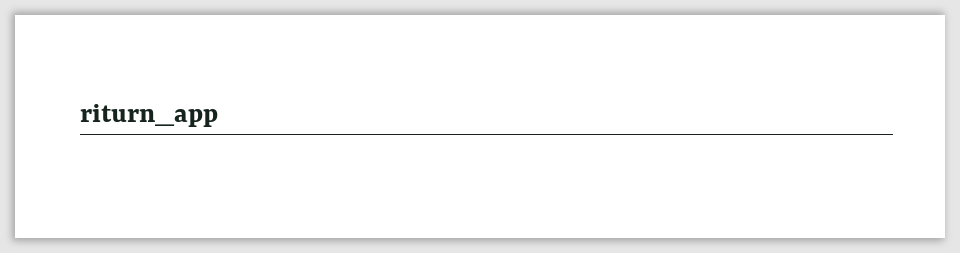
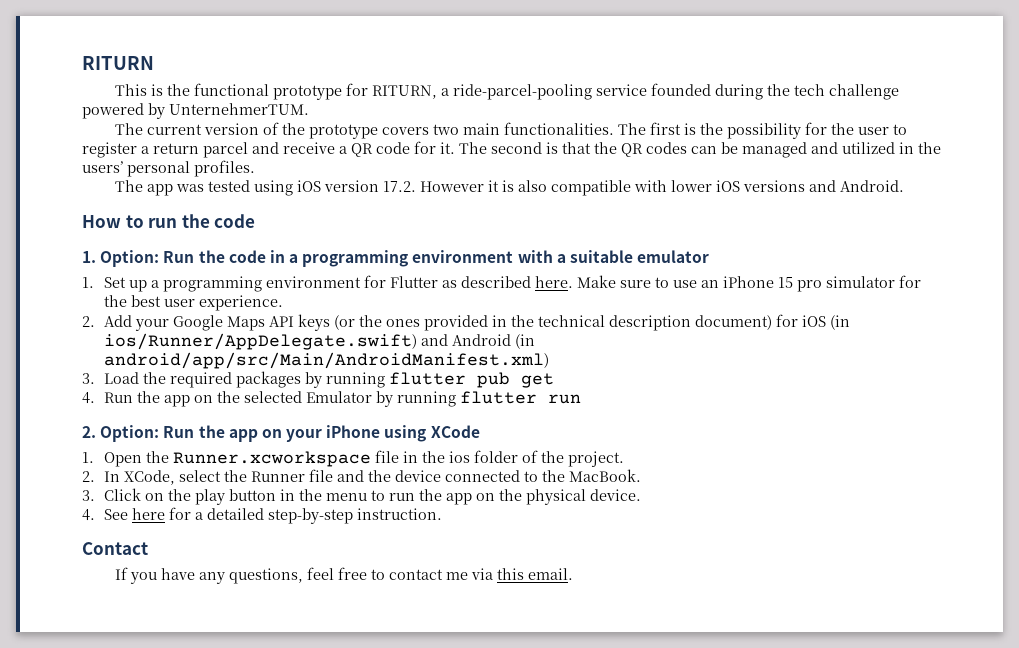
- riturn_app
+ RITURN
+ This is the functional prototype for RITURN, a ride-parcel-pooling service founded during the tech challenge powered by UnternehmerTUM.
+ The current version of the prototype covers two main functionalities. The first is the possibility for the user to register a return parcel and receive a QR code for it. The second is that the QR codes can be managed and utilized in the users’ personal profiles.
+ The app was tested using iOS version 17.2. However it is also compatible with lower iOS versions and Android.
+ How to run the code
+ 1. Option: Run the code in a programming environment with a suitable emulator
+ 1. Set up a programming environment for Flutter as described here. Make sure to use an iPhone 15 pro simulator for the best user experience.
+ 2. Add your Google Maps API keys (or the ones provided in the technical description document) for iOS (in ios/Runner/AppDelegate.swift) and Android (in android/app/src/Main/AndroidManifest.xml)
+ 3. Load the required packages by running flutter pub get
+ 4. Run the app on the selected Emulator by running flutter run
+ 2. Option: Run the app on your iPhone using XCode
+ 1. Open the Runner.xcworkspace file in the ios folder of the project.
+ 2. In XCode, select the Runner file and the device connected to the MacBook.
+ 3. Click on the play button in the menu to run the app on the physical device.
+ 4. See here for a detailed step-by-step instruction.
+ Contact
+ If you have any questions, feel free to contact me via this email.

